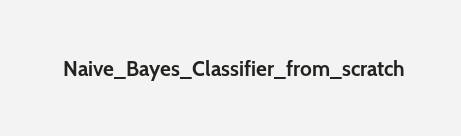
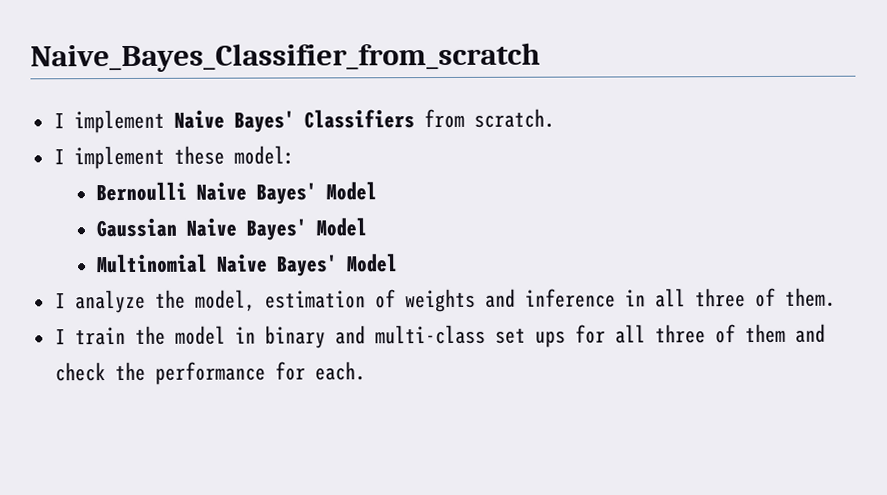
+ I implement Naive Bayes' Classifiers from scratch.
+ I implement these model:
+ Bernoulli Naive Bayes' Model
+ Gaussian Naive Bayes' Model
+ Multinomial Naive Bayes' Model
+ I analyze the model, estimation of weights and inference in all three of them.
+ I train the model in binary and multi-class set ups for all three of them and check the performance for each.

